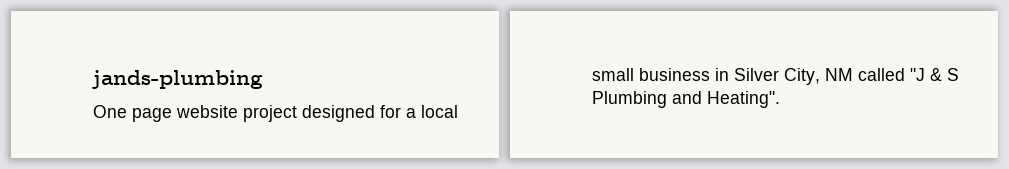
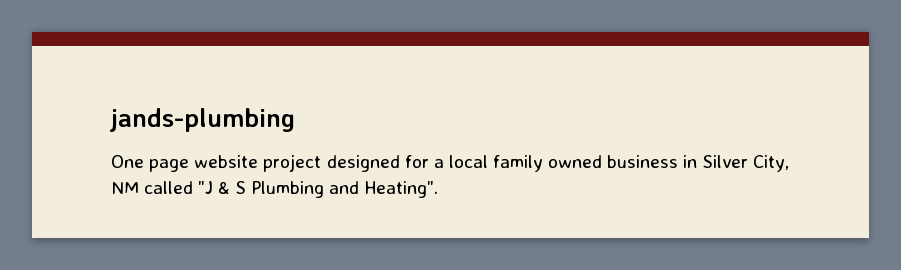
- One page website project designed for a local small business in Silver City, NM called "J & S Plumbing and Heating".
+ One page website project designed for a local family owned business in Silver City, NM called "J & S Plumbing and Heating".

